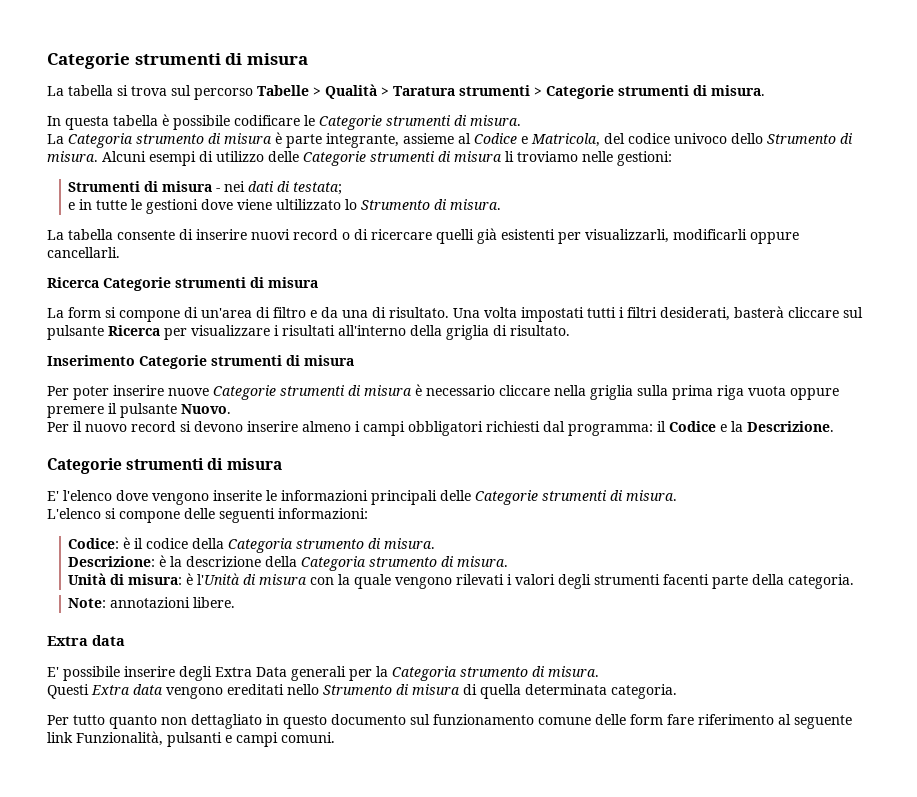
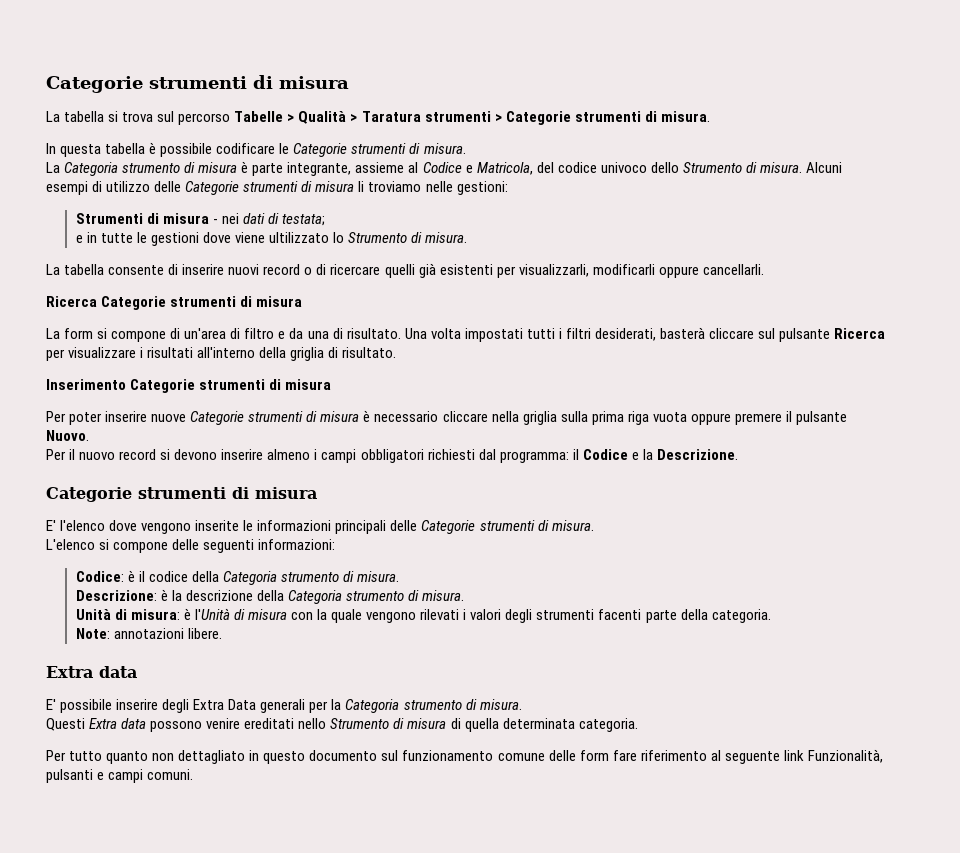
- Questi Extra data vengono ereditati nello Strumento di misura di quella determinata categoria.
+ Questi Extra data possono venire ereditati nello Strumento di misura di quella determinata categoria.

